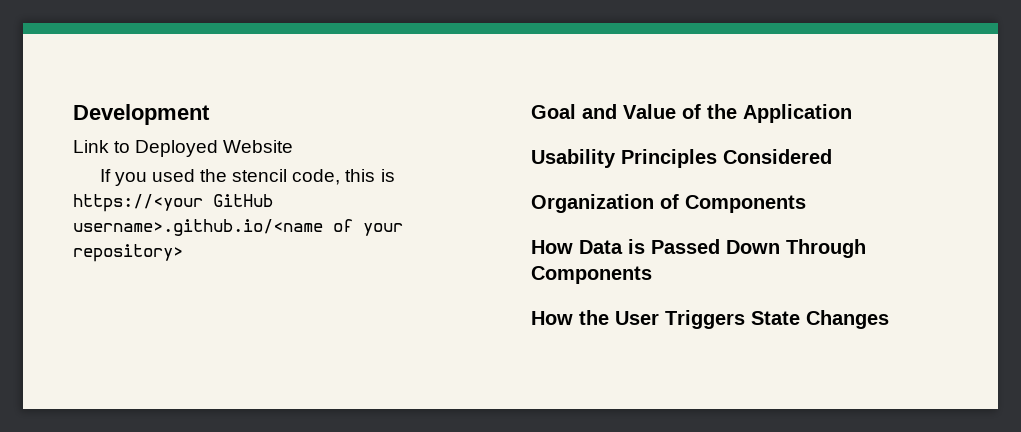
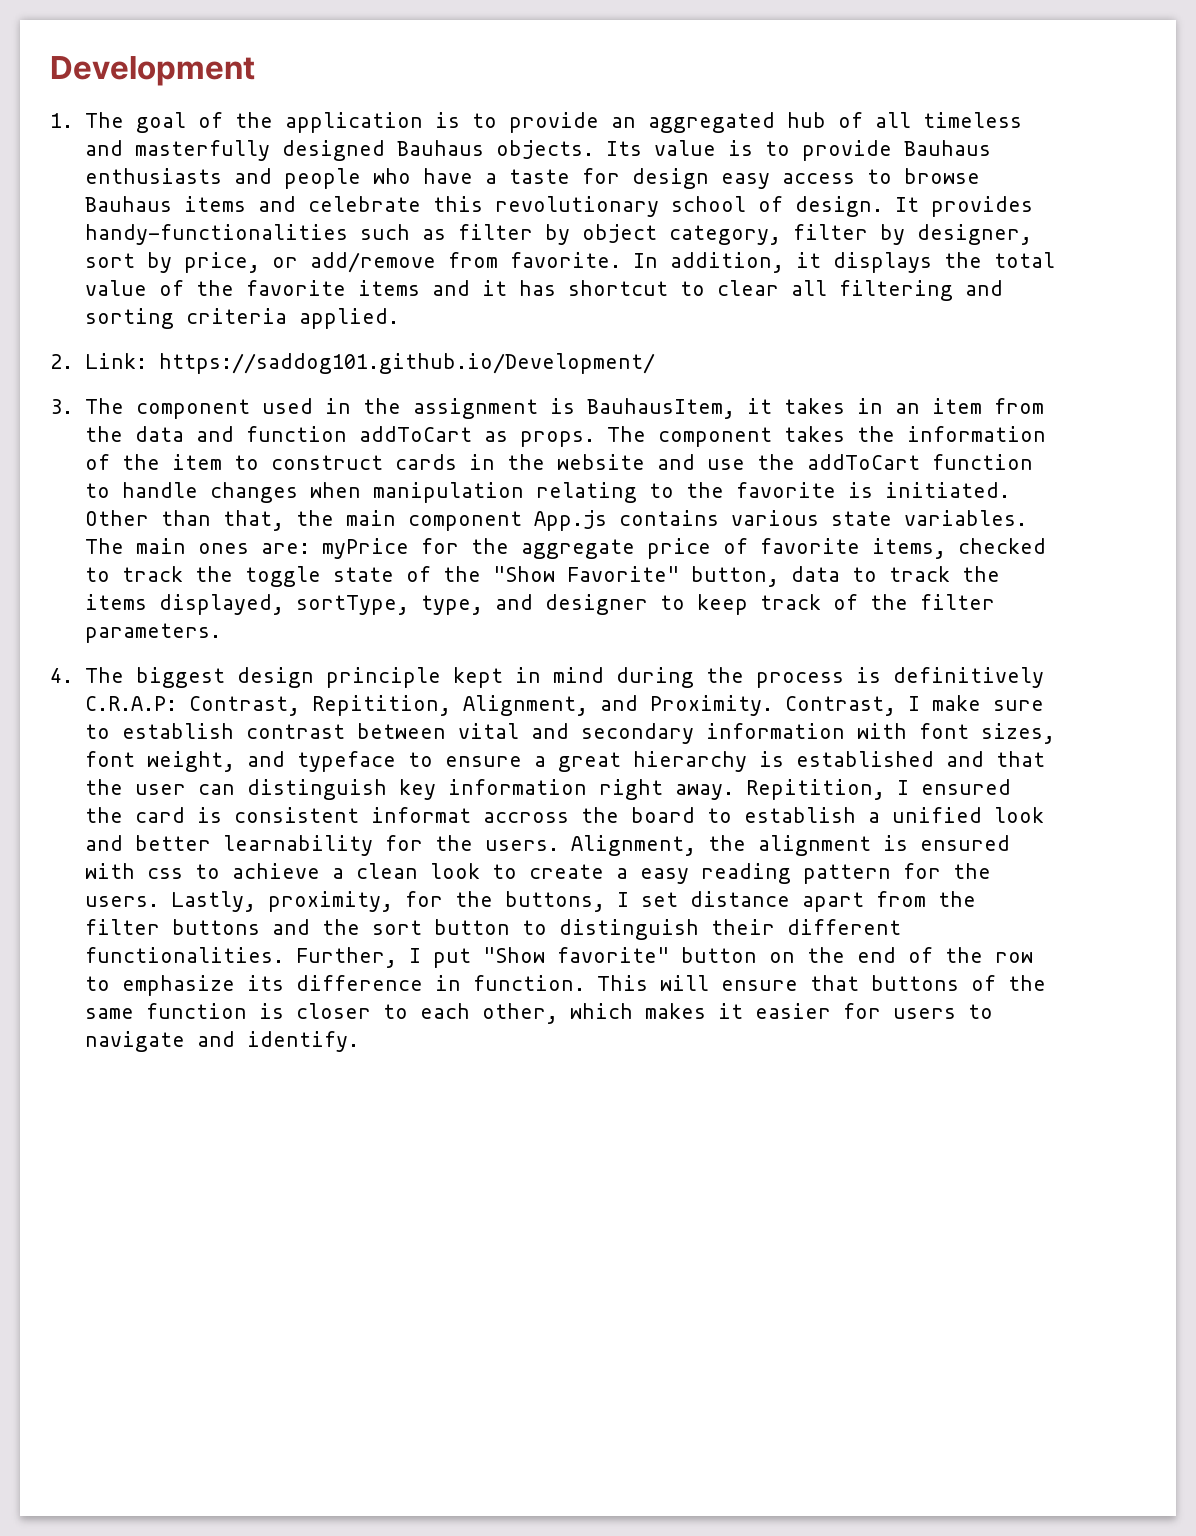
- Link to Deployed Website
- If you used the stencil code, this is https://<your GitHub username>.github.io/<name of your repository>
- Goal and Value of the Application
- Usability Principles Considered
- Organization of Components
- How Data is Passed Down Through Components
- How the User Triggers State Changes
+ 1. The goal of the application is to provide an aggregated hub of all timeless and masterfully designed Bauhaus objects. Its value is to provide Bauhaus enthusiasts and people who have a taste for design easy access to browse Bauhaus items and celebrate this revolutionary school of design. It provides handy-functionalities such as filter by object category, filter by designer, sort by price, or add/remove from favorite. In addition, it displays the total value of the favorite items and it has shortcut to clear all filtering and sorting criteria applied.
+ 2. Link: https://saddog101.github.io/Development/
+ 3. The component used in the assignment is BauhausItem, it takes in an item from the data and function addToCart as props. The component takes the information of the item to construct cards in the website and use the addToCart function to handle changes when manipulation relating to the favorite is initiated. Other than that, the main component App.js contains various state variables. The main ones are: myPrice for the aggregate price of favorite items, checked to track the toggle state of the "Show Favorite" button, data to track the items displayed, sortType, type, and designer to keep track of the filter parameters.
+ 4. The biggest design principle kept in mind during the process is definitively C.R.A.P: Contrast, Repitition, Alignment, and Proximity. Contrast, I make sure to establish contrast between vital and secondary information with font sizes, font weight, and typeface to ensure a great hierarchy is established and that the user can distinguish key information right away. Repitition, I ensured the card is consistent informat accross the board to establish a unified look and better learnability for the users. Alignment, the alignment is ensured with css to achieve a clean look to create a easy reading pattern for the users. Lastly, proximity, for the buttons, I set distance apart from the filter buttons and the sort button to distinguish their different functionalities. Further, I put "Show favorite" button on the end of the row to emphasize its difference in function. This will ensure that buttons of the same function is closer to each other, which makes it easier for users to navigate and identify.

